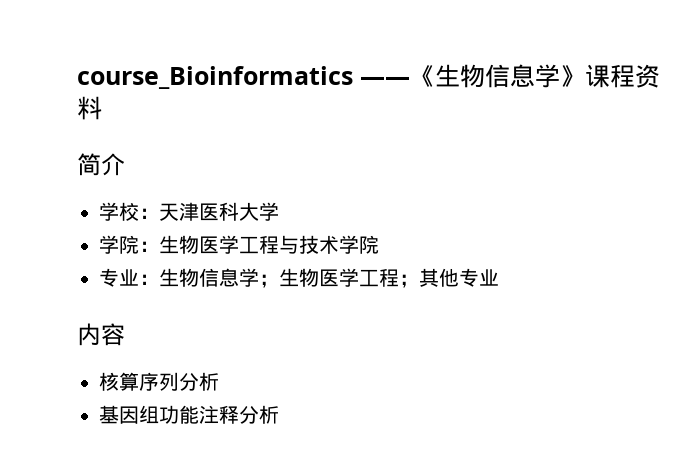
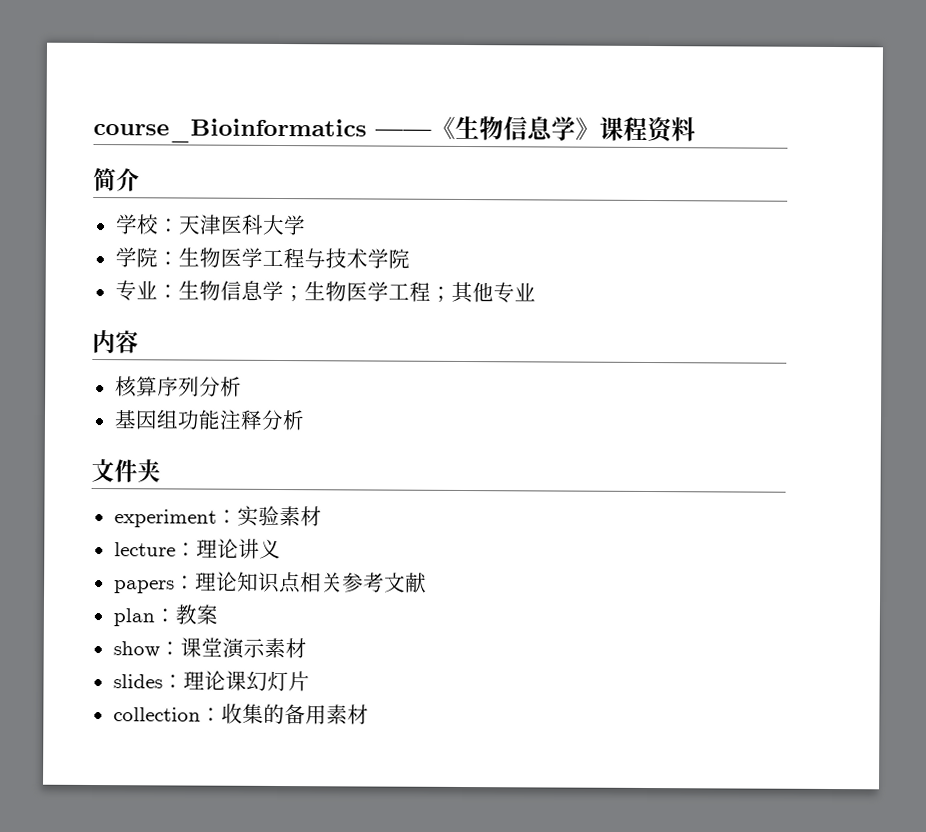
+ 文件夹
+ experiment：实验素材
+ lecture：理论讲义
+ papers：理论知识点相关参考文献
+ plan：教案
+ show：课堂演示素材
+ slides：理论课幻灯片
+ collection：收集的备用素材

